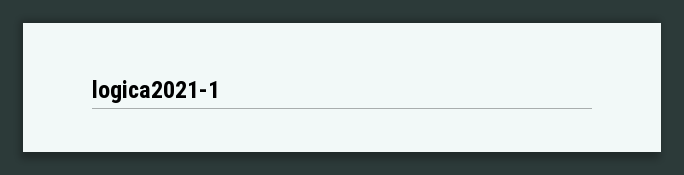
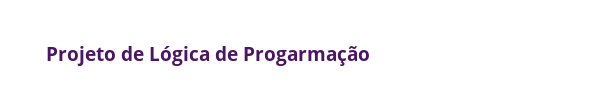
- logica2021-1
+ Projeto de Lógica de Progarmação

